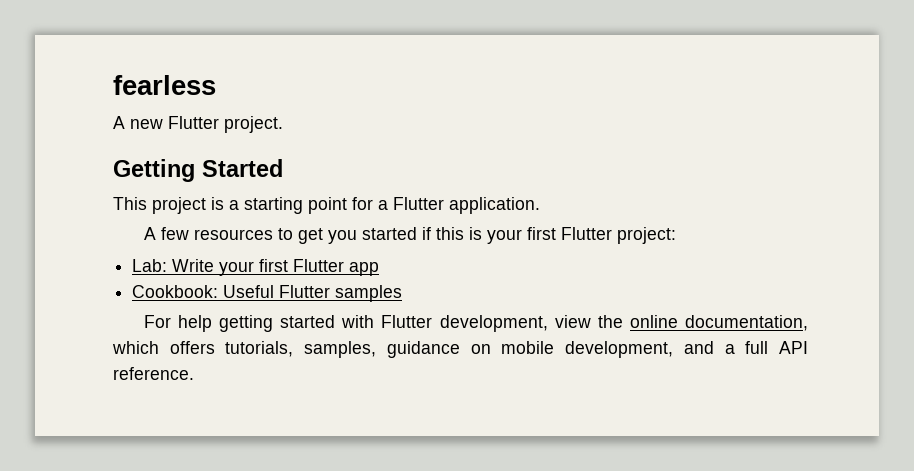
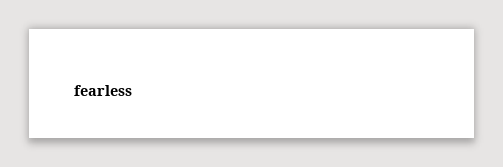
- A new Flutter project.
- Getting Started
- This project is a starting point for a Flutter application.
- A few resources to get you started if this is your first Flutter project:
- Lab: Write your first Flutter app
- Cookbook: Useful Flutter samples
- For help getting started with Flutter development, view the online documentation, which offers tutorials, samples, guidance on mobile development, and a full API reference.

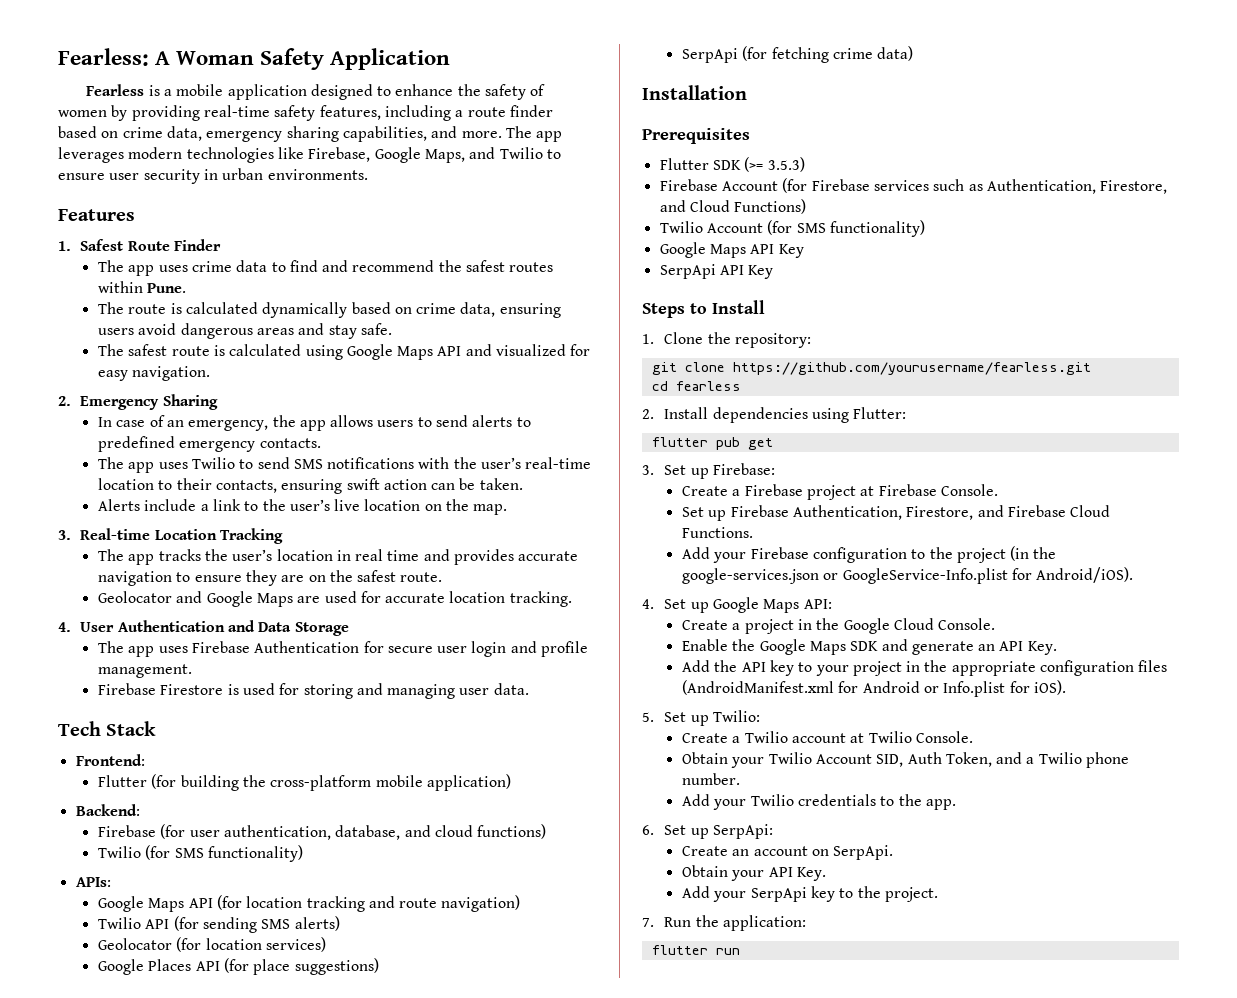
- fearless
+ Fearless: A Woman Safety Application
+ Fearless is a mobile application designed to enhance the safety of women by providing real-time safety features, including a route finder based on crime data, emergency sharing capabilities, and more. The app leverages modern technologies like Firebase, Google Maps, and Twilio to ensure user security in urban environments.
+ Features
+ 1. Safest Route Finder
+ The app uses crime data to find and recommend the safest routes within Pune.
+ The route is calculated dynamically based on crime data, ensuring users avoid dangerous areas and stay safe.
+ The safest route is calculated using Google Maps API and visualized for easy navigation.
+ 2. Emergency Sharing
+ In case of an emergency, the app allows users to send alerts to predefined emergency contacts.
+ The app uses Twilio to send SMS notifications with the user’s real-time location to their contacts, ensuring swift action can be taken.
+ Alerts include a link to the user’s live location on the map.
+ 3. Real-time Location Tracking
+ The app tracks the user’s location in real time and provides accurate navigation to ensure they are on the safest route.
+ Geolocator and Google Maps are used for accurate location tracking.
+ 4. User Authentication and Data Storage
+ The app uses Firebase Authentication for secure user login and profile management.
+ Firebase Firestore is used for storing and managing user data.
+ Tech Stack
+ Frontend:
+ Flutter (for building the cross-platform mobile application)
+ Backend:
+ Firebase (for user authentication, database, and cloud functions)
+ Twilio (for SMS functionality)
+ APIs:
+ Google Maps API (for location tracking and route navigation)
+ Twilio API (for sending SMS alerts)
+ Geolocator (for location services)
+ Google Places API (for place suggestions)
+ SerpApi (for fetching crime data)
+ Installation
+ Prerequisites
+ Flutter SDK (>= 3.5.3)
+ Firebase Account (for Firebase services such as Authentication, Firestore, and Cloud Functions)
+ Twilio Account (for SMS functionality)
+ Google Maps API Key
+ SerpApi API Key
+ Steps to Install
+ 1. Clone the repository:
+ git clone https://github.com/yourusername/fearless.git
+ cd fearless
+ 2. Install dependencies using Flutter:
+ flutter pub get
+ 3. Set up Firebase:
+ Create a Firebase project at Firebase Console.
+ Set up Firebase Authentication, Firestore, and Firebase Cloud Functions.
+ Add your Firebase configuration to the project (in the google-services.json or GoogleService-Info.plist for Android/iOS).
+ 4. Set up Google Maps API:
+ Create a project in the Google Cloud Console.
+ Enable the Google Maps SDK and generate an API Key.
+ Add the API key to your project in the appropriate configuration files (AndroidManifest.xml for Android or Info.plist for iOS).
+ 5. Set up Twilio:
+ Create a Twilio account at Twilio Console.
+ Obtain your Twilio Account SID, Auth Token, and a Twilio phone number.
+ Add your Twilio credentials to the app.
+ 6. Set up SerpApi:
+ Create an account on SerpApi.
+ Obtain your API Key.
+ Add your SerpApi key to the project.
+ 7. Run the application:
+ flutter run

